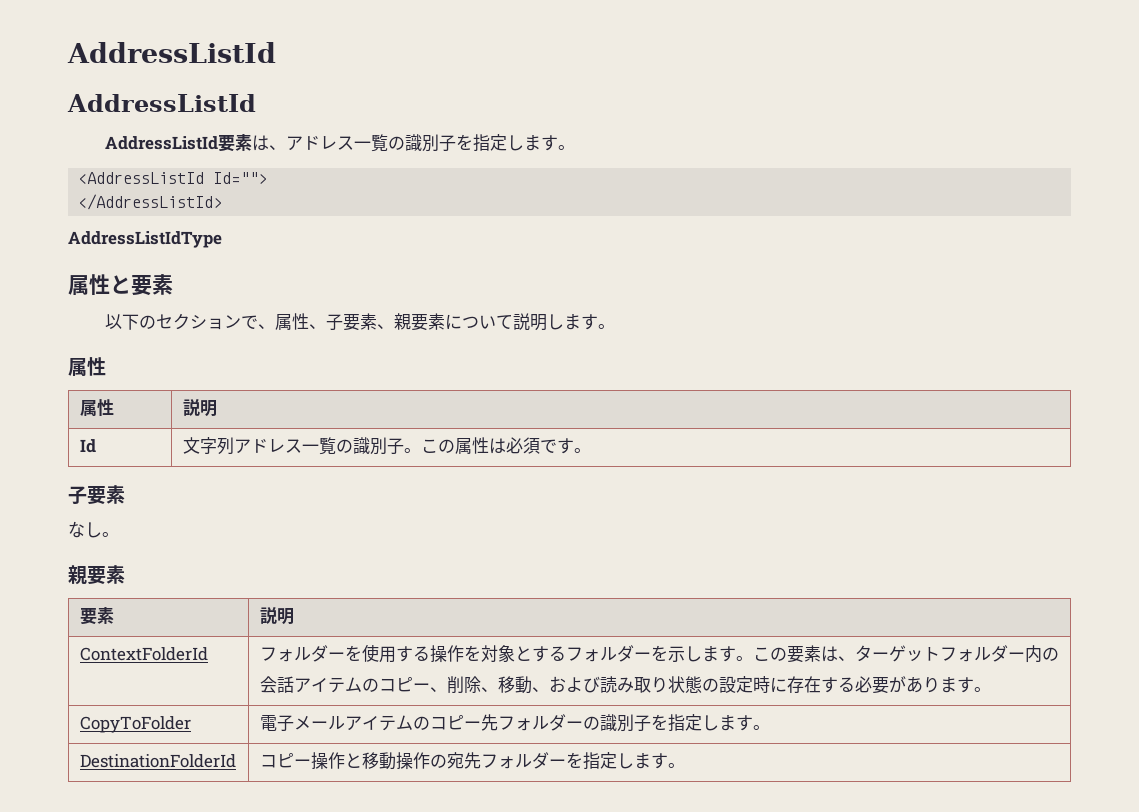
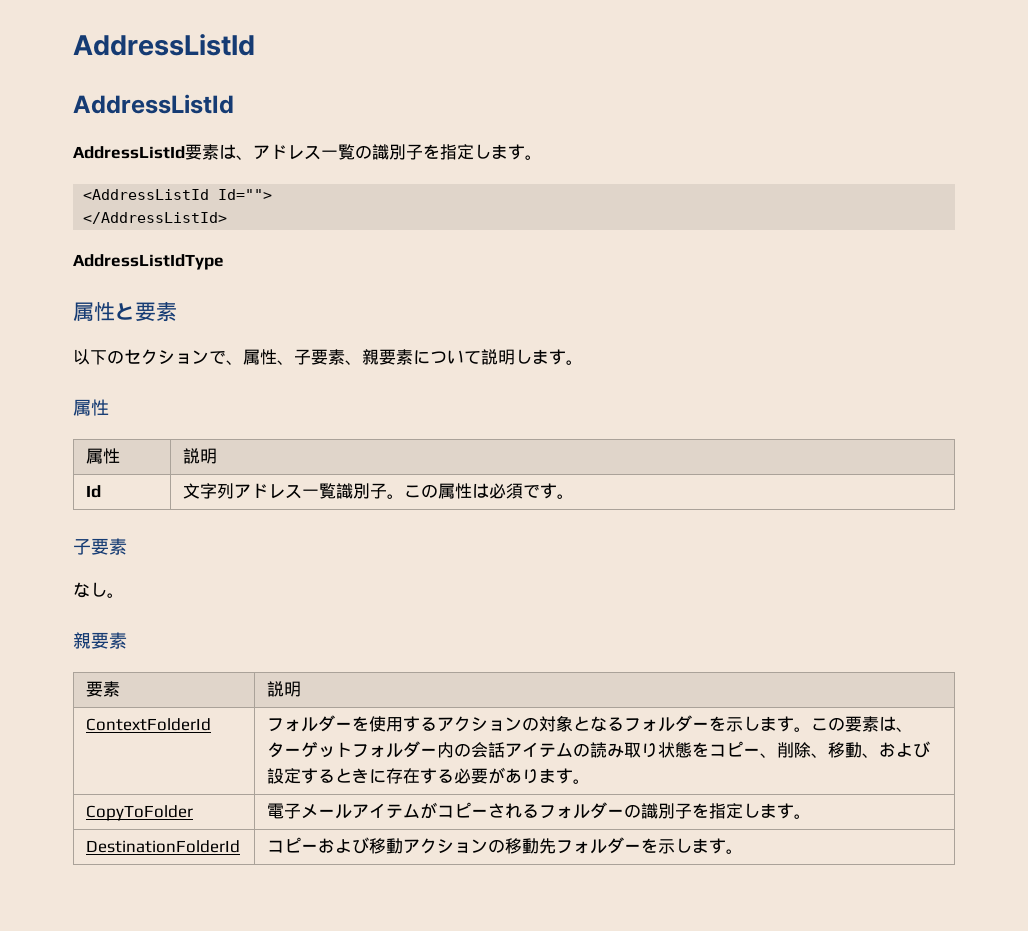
- Id | 文字列アドレス一覧の識別子。この属性は必須です。
+ Id | 文字列アドレス一覧識別子。この属性は必須です。
- フォルダーを使用する操作を対象とするフォルダーを示します。
+ フォルダーを使用するアクションの対象となるフォルダーを示します。
- この要素は、ターゲットフォルダー内の会話アイテムのコピー、削除、移動、および読み取り状態の設定時に存在する必要があります。
+ この要素は、ターゲットフォルダー内の会話アイテムの読み取り状態をコピー、削除、移動、および設定するときに存在する必要があります。
- CopyToFolder | 電子メールアイテムのコピー先フォルダーの識別子を指定します。
+ CopyToFolder | 電子メールアイテムがコピーされるフォルダーの識別子を指定します。
- DestinationFolderId | コピー操作と移動操作の宛先フォルダーを指定します。
+ DestinationFolderId | コピーおよび移動アクションの移動先フォルダーを示します。

